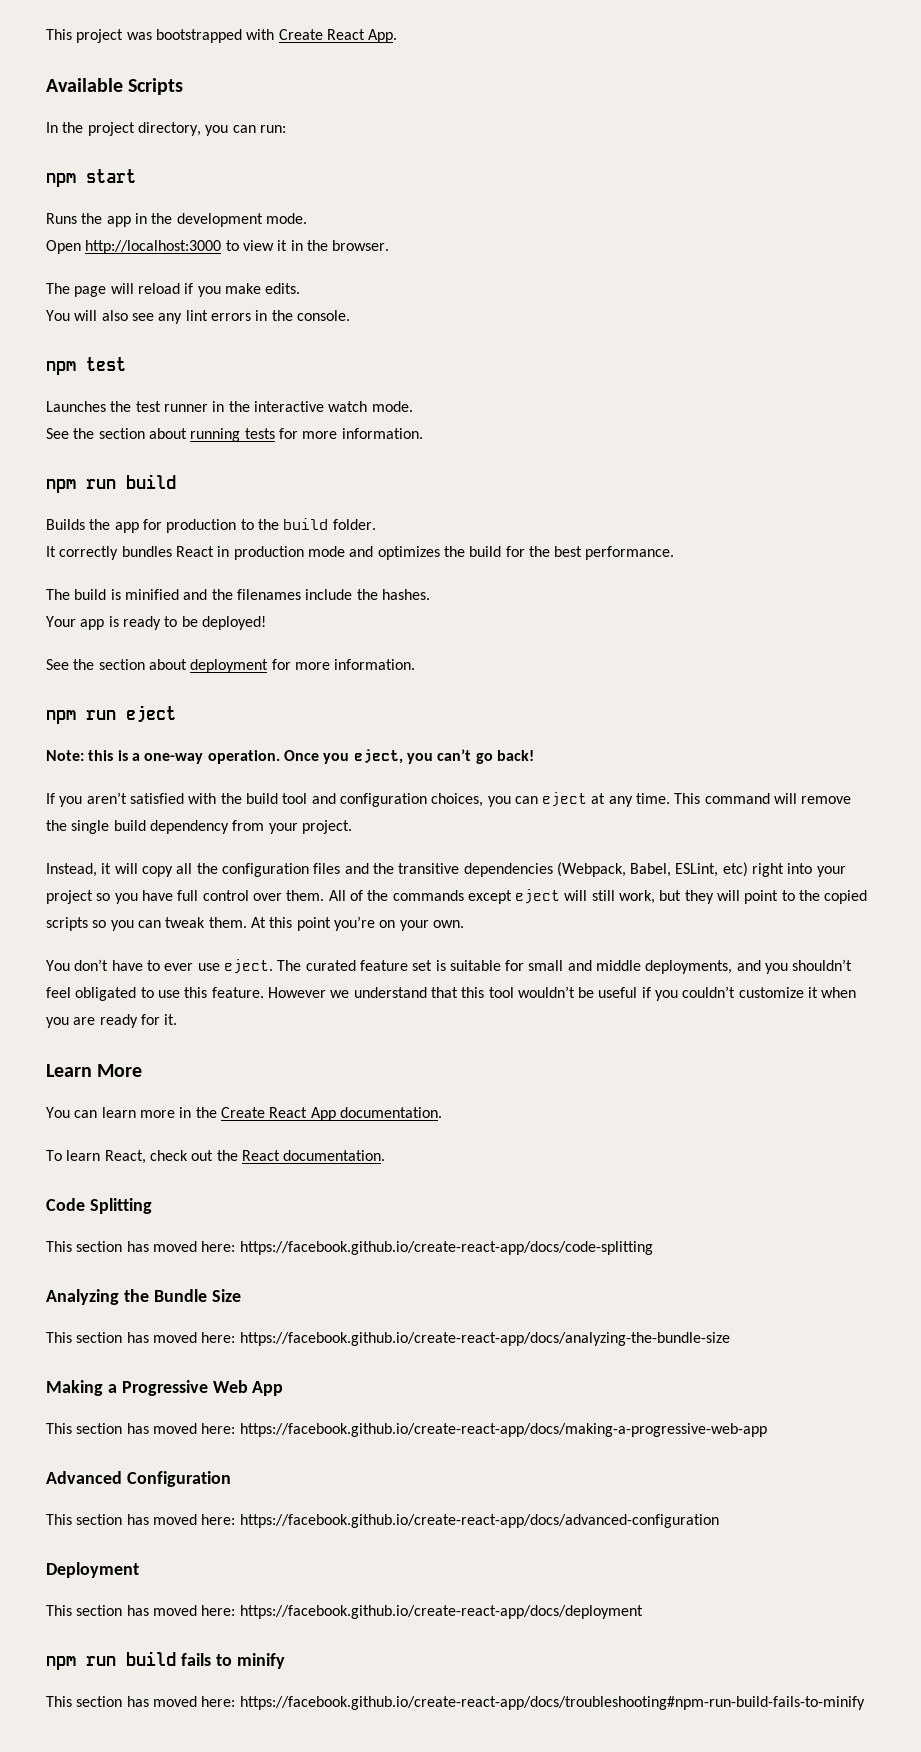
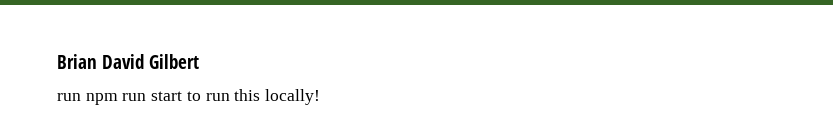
- This project was bootstrapped with Create React App.
- Available Scripts
- In the project directory, you can run:
- npm start
- Runs the app in the development mode.
- Open http://localhost:3000 to view it in the browser.
- The page will reload if you make edits.
- You will also see any lint errors in the console.
- npm test
- Launches the test runner in the interactive watch mode.
- See the section about running tests for more information.
- npm run build
- Builds the app for production to the build folder.
- It correctly bundles React in production mode and optimizes the build for the best performance.
- The build is minified and the filenames include the hashes.
- Your app is ready to be deployed!
- See the section about deployment for more information.
- npm run eject
- Note: this is a one-way operation. Once you eject, you can’t go back!
- If you aren’t satisfied with the build tool and configuration choices, you can eject at any time. This command will remove the single build dependency from your project.
- Instead, it will copy all the configuration files and the transitive dependencies (Webpack, Babel, ESLint, etc) right into your project so you have full control over them. All of the commands except eject will still work, but they will point to the copied scripts so you can tweak them. At this point you’re on your own.
- You don’t have to ever use eject. The curated feature set is suitable for small and middle deployments, and you shouldn’t feel obligated to use this feature. However we understand that this tool wouldn’t be useful if you couldn’t customize it when you are ready for it.
- Learn More
- You can learn more in the Create React App documentation.
- To learn React, check out the React documentation.
- Code Splitting
- This section has moved here: https://facebook.github.io/create-react-app/docs/code-splitting
- Analyzing the Bundle Size
- This section has moved here: https://facebook.github.io/create-react-app/docs/analyzing-the-bundle-size
- Making a Progressive Web App
- This section has moved here: https://facebook.github.io/create-react-app/docs/making-a-progressive-web-app
- Advanced Configuration
- This section has moved here: https://facebook.github.io/create-react-app/docs/advanced-configuration
- Deployment
- This section has moved here: https://facebook.github.io/create-react-app/docs/deployment
- npm run build fails to minify
- This section has moved here: https://facebook.github.io/create-react-app/docs/troubleshooting#npm-run-build-fails-to-minify
+ Brian David Gilbert
+ run npm run start to run this locally!

